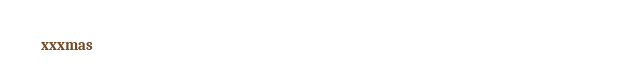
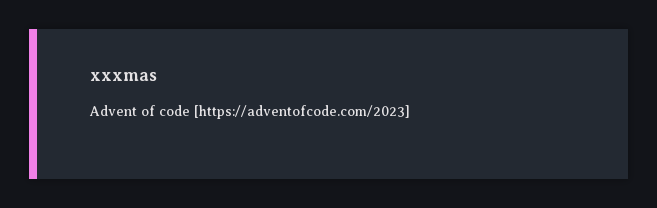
+ Advent of code [https://adventofcode.com/2023]

